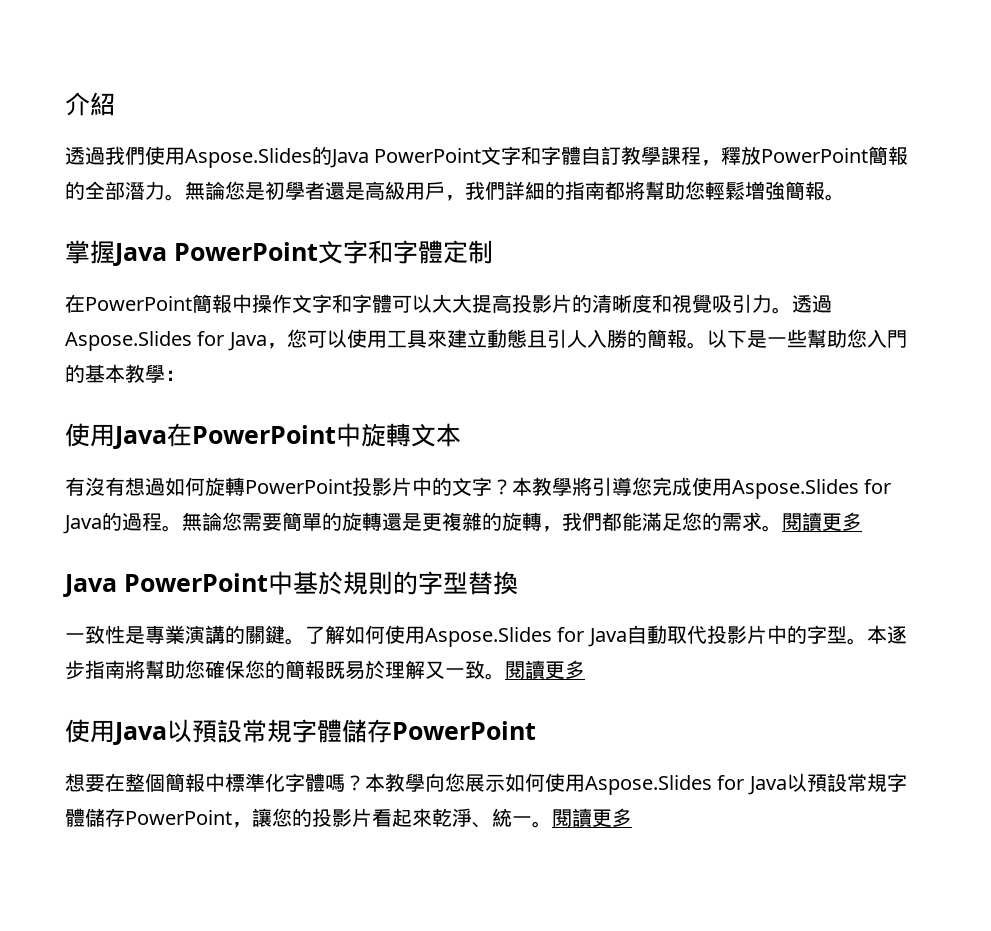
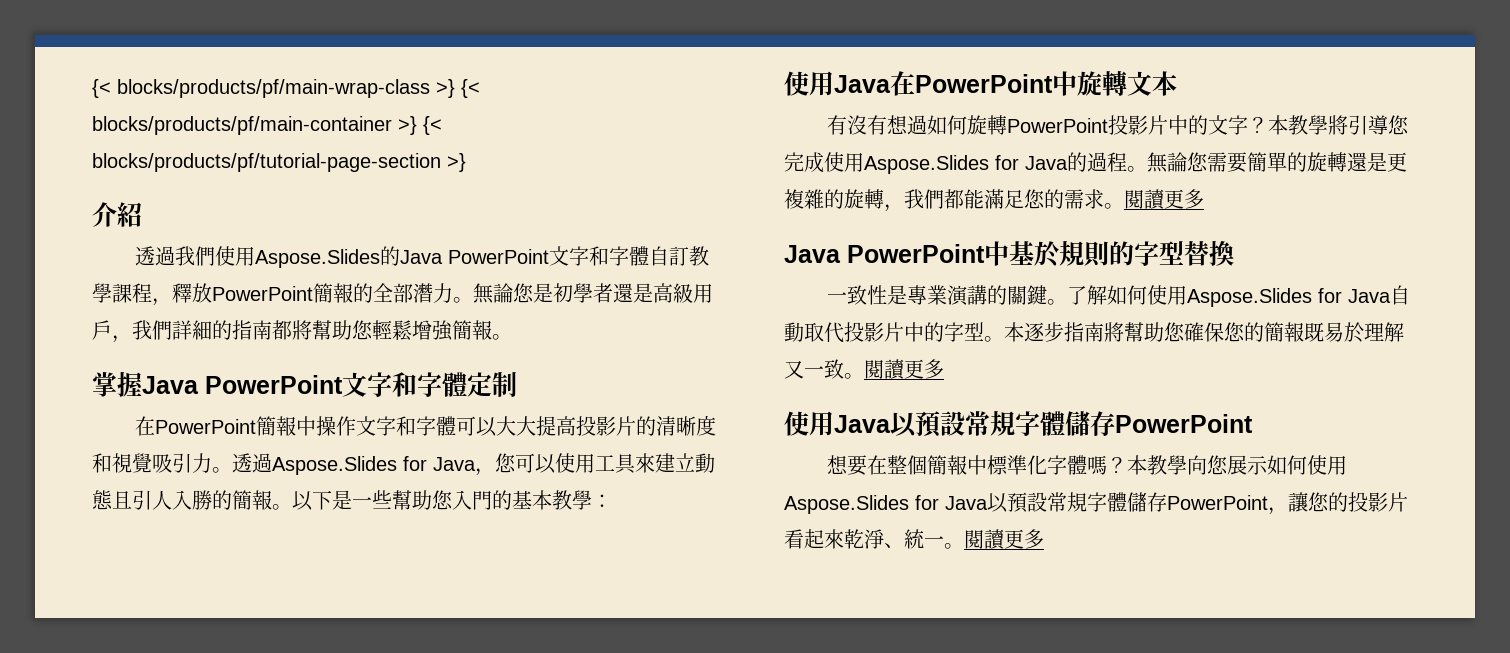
+ {< blocks/products/pf/main-wrap-class >} {< blocks/products/pf/main-container >} {< blocks/products/pf/tutorial-page-section >}

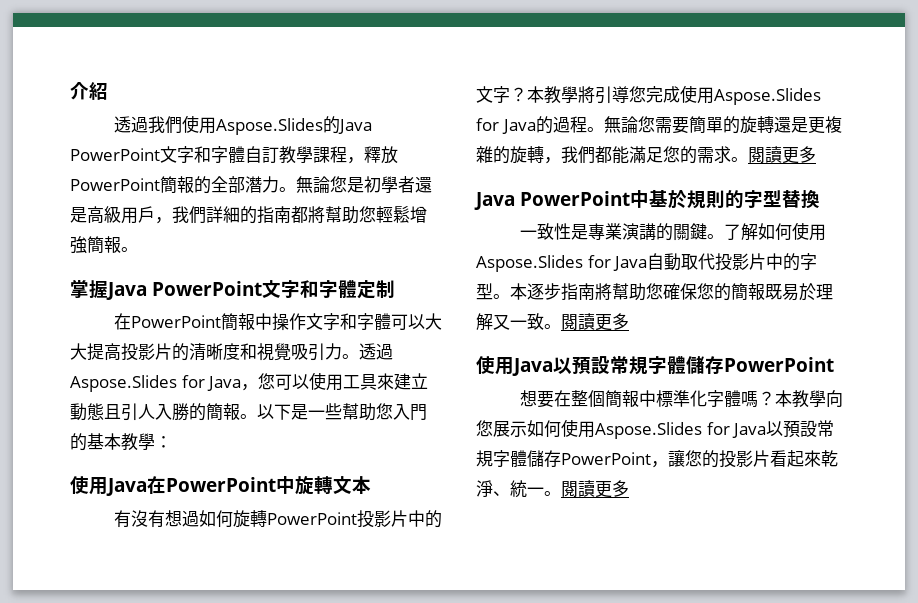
- {< blocks/products/pf/main-wrap-class >} {< blocks/products/pf/main-container >} {< blocks/products/pf/tutorial-page-section >}

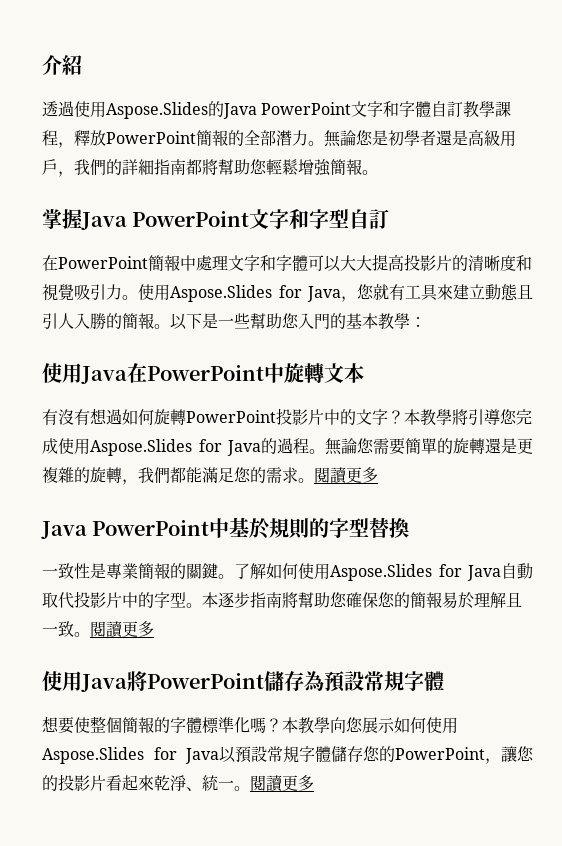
- 透過我們使用Aspose.Slides的Java PowerPoint文字和字體自訂教學課程，釋放PowerPoint簡報的全部潛力。
+ 透過使用Aspose.Slides的Java PowerPoint文字和字體自訂教學課程，釋放PowerPoint簡報的全部潛力。
- 無論您是初學者還是高級用戶，我們詳細的指南都將幫助您輕鬆增強簡報。
+ 無論您是初學者還是高級用戶，我們的詳細指南都將幫助您輕鬆增強簡報。
- 掌握Java PowerPoint文字和字體定制
+ 掌握Java PowerPoint文字和字型自訂
- 在PowerPoint簡報中操作文字和字體可以大大提高投影片的清晰度和視覺吸引力。
+ 在PowerPoint簡報中處理文字和字體可以大大提高投影片的清晰度和視覺吸引力。
- 透過Aspose.Slides for Java，您可以使用工具來建立動態且引人入勝的簡報。
+ 使用Aspose.Slides for Java，您就有工具來建立動態且引人入勝的簡報。
- 一致性是專業演講的關鍵。
+ 一致性是專業簡報的關鍵。
- 本逐步指南將幫助您確保您的簡報既易於理解又一致。
+ 本逐步指南將幫助您確保您的簡報易於理解且一致。
- 使用Java以預設常規字體儲存PowerPoint
+ 使用Java將PowerPoint儲存為預設常規字體
- 想要在整個簡報中標準化字體嗎？
+ 想要使整個簡報的字體標準化嗎？
- 本教學向您展示如何使用Aspose.Slides for Java以預設常規字體儲存PowerPoint，讓您的投影片看起來乾淨、統一。
+ 本教學向您展示如何使用Aspose.Slides for Java以預設常規字體儲存您的PowerPoint，讓您的投影片看起來乾淨、統一。

